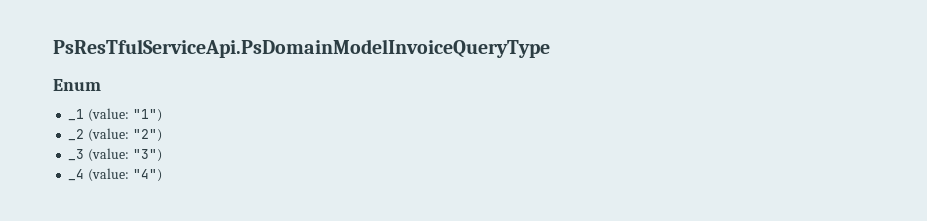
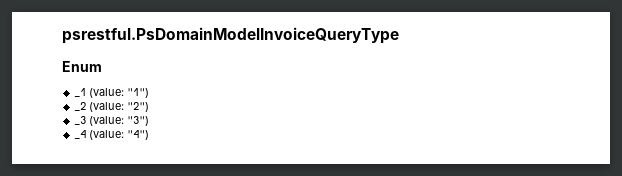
- PsResTfulServiceApi.PsDomainModelInvoiceQueryType
+ psrestful.PsDomainModelInvoiceQueryType

